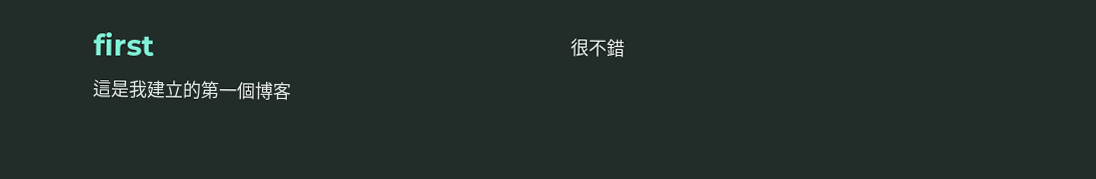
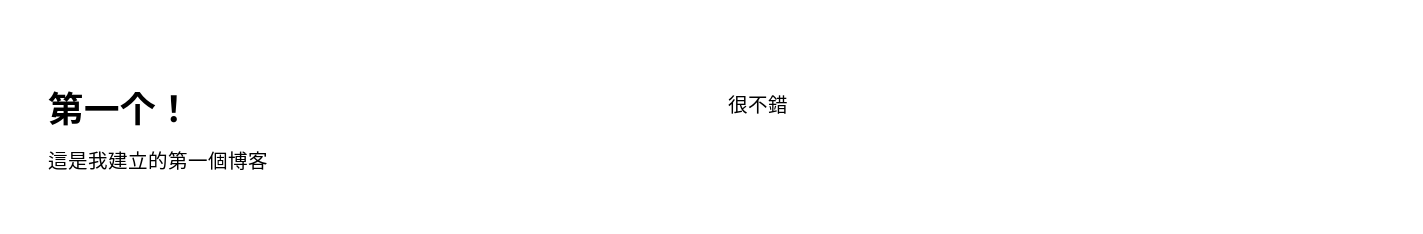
- first
+ 第一个！

